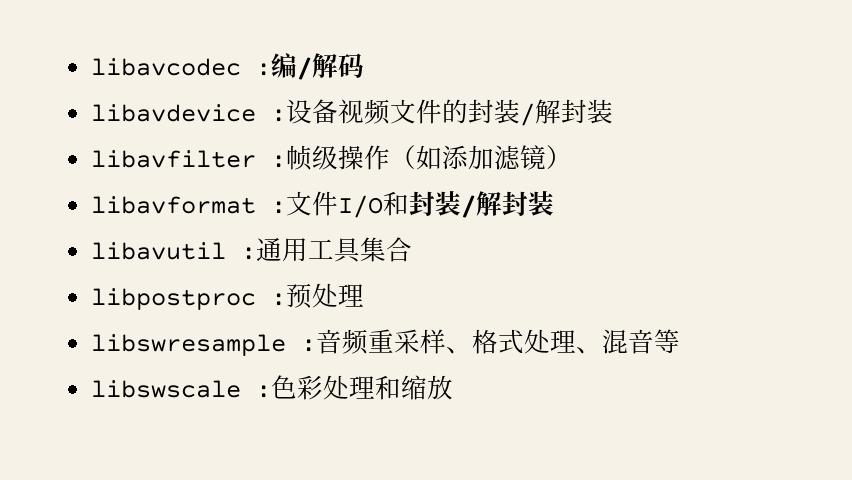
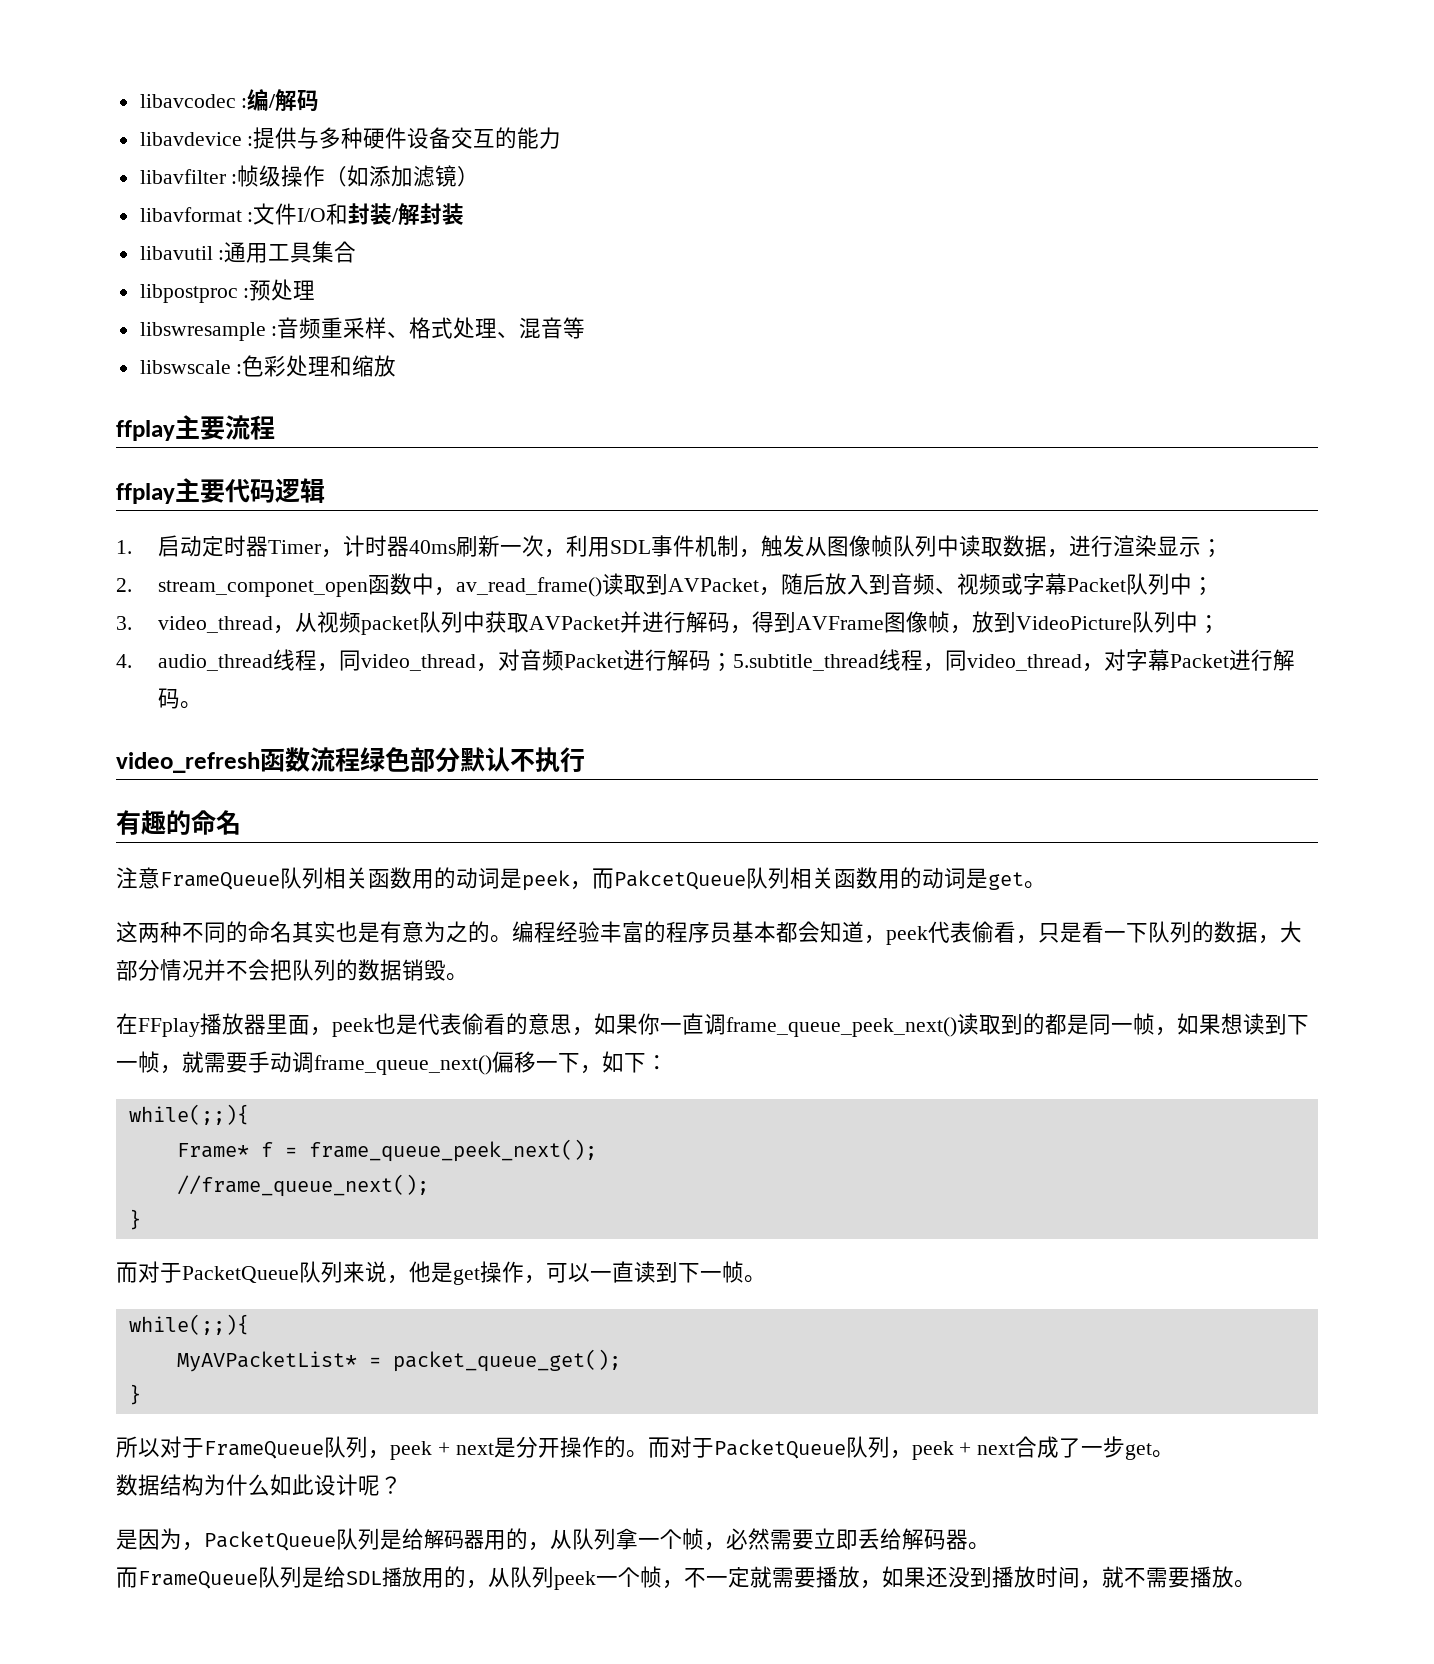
- libavdevice :设备视频文件的封装/解封装
+ libavdevice :提供与多种硬件设备交互的能力
+ ffplay主要流程
+ ffplay主要代码逻辑
+ 1.启动定时器Timer，计时器40ms刷新一次，利用SDL事件机制，触发从图像帧队列中读取数据，进行渲染显示；
+ 2. stream_componet_open函数中，av_read_frame()读取到AVPacket，随后放入到音频、视频或字幕Packet队列中；
+ 3. video_thread，从视频packet队列中获取AVPacket并进行解码，得到AVFrame图像帧，放到VideoPicture队列中；
+ 4. audio_thread线程，同video_thread，对音频Packet进行解码；5.subtitle_thread线程，同video_thread，对字幕Packet进行解码。
+ video_refresh函数流程绿色部分默认不执行
+ 有趣的命名
+ 注意FrameQueue队列相关函数用的动词是peek，而PakcetQueue队列相关函数用的动词是get。
+ 这两种不同的命名其实也是有意为之的。编程经验丰富的程序员基本都会知道，peek代表偷看，只是看一下队列的数据，大部分情况并不会把队列的数据销毁。
+ 在FFplay播放器里面，peek也是代表偷看的意思，如果你一直调frame_queue_peek_next()读取到的都是同一帧，如果想读到下一帧，就需要手动调frame_queue_next()偏移一下，如下：
+ while(;;){
+ Frame* f = frame_queue_peek_next();
+ //frame_queue_next();
+ }
+ 而对于PacketQueue队列来说，他是get操作，可以一直读到下一帧。
+ while(;;){
+ MyAVPacketList* = packet_queue_get();
+ }
+ 所以对于FrameQueue队列，peek + next是分开操作的。而对于PacketQueue队列，peek + next合成了一步get。
+ 数据结构为什么如此设计呢？
+ 是因为，PacketQueue队列是给解码器用的，从队列拿一个帧，必然需要立即丢给解码器。
+ 而FrameQueue队列是给SDL播放用的，从队列peek一个帧，不一定就需要播放，如果还没到播放时间，就不需要播放。

